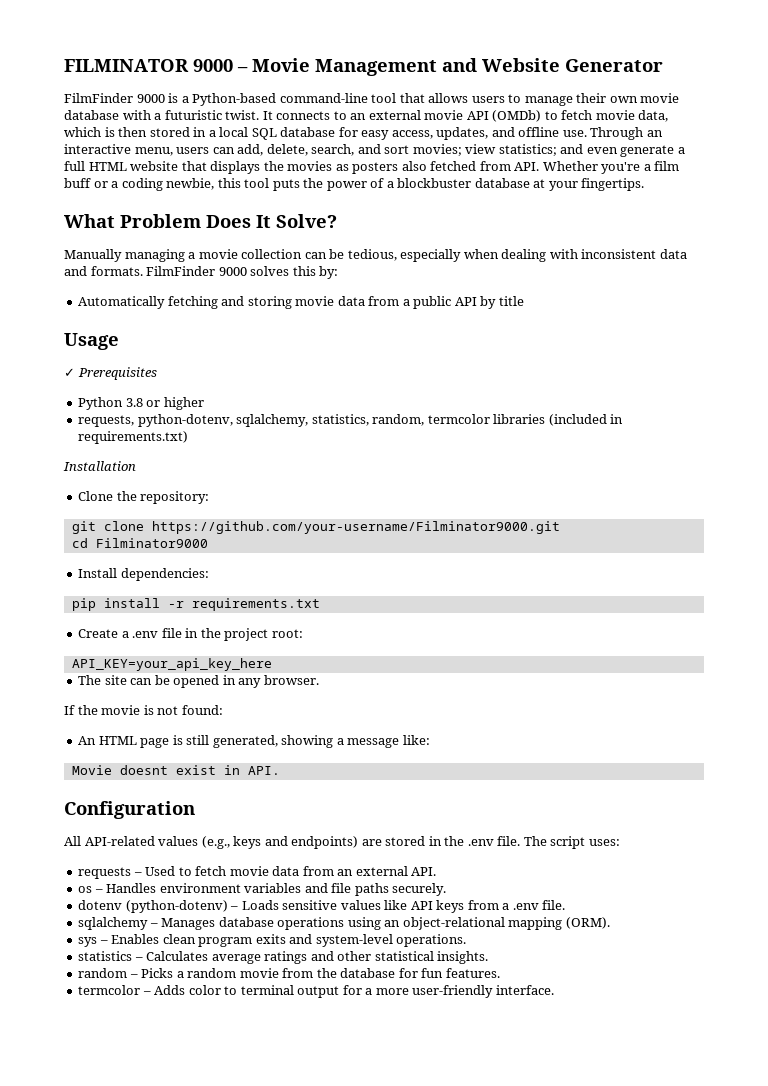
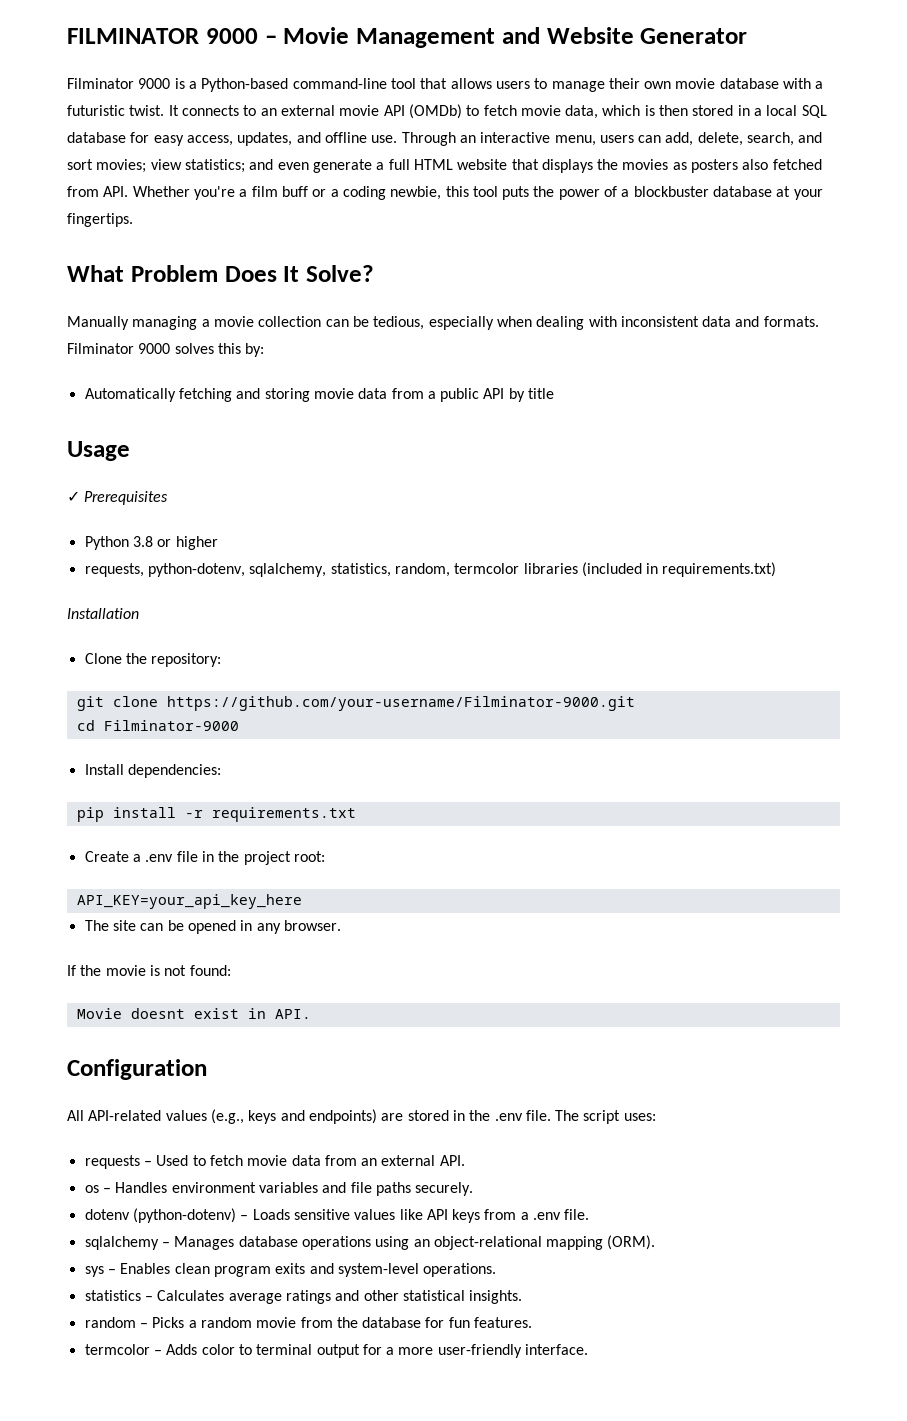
- FilmFinder 9000 is a Python-based command-line tool that allows users to manage their own movie database with a futuristic twist.
+ Filminator 9000 is a Python-based command-line tool that allows users to manage their own movie database with a futuristic twist.
- FilmFinder 9000 solves this by:
+ Filminator 9000 solves this by:
- git clone https://github.com/your-username/Filminator9000.git
+ git clone https://github.com/your-username/Filminator-9000.git
- cd Filminator9000
+ cd Filminator-9000
- An HTML page is still generated, showing a message like:

